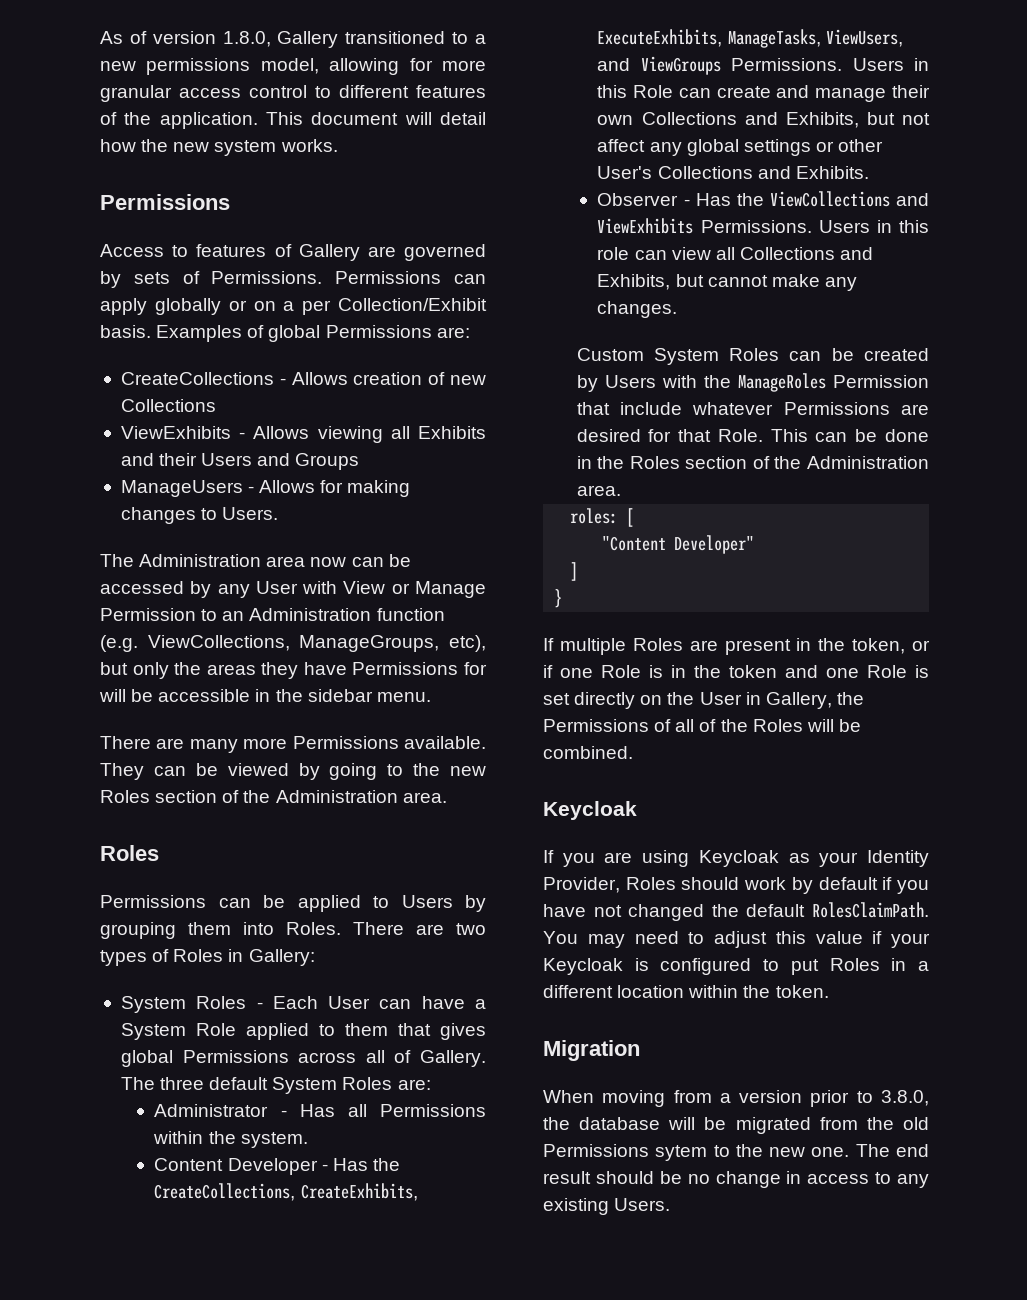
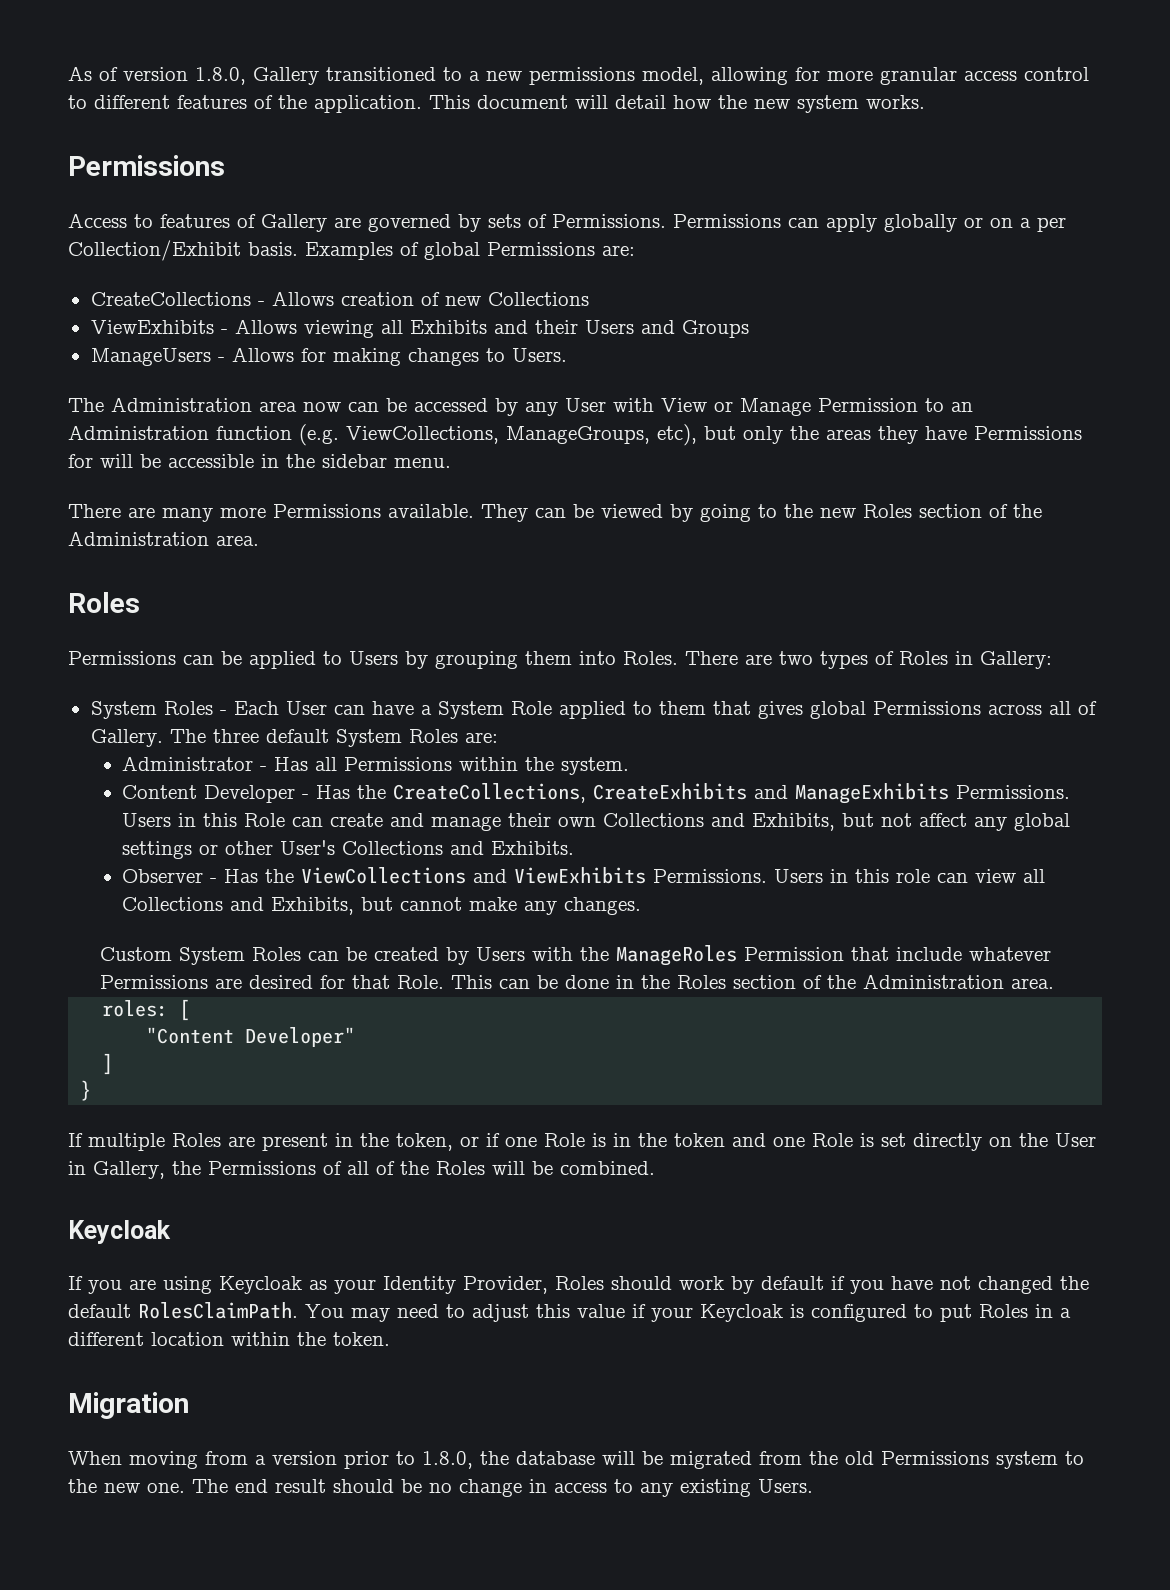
- Content Developer - Has the CreateCollections, CreateExhibits, ExecuteExhibits, ManageTasks, ViewUsers, and ViewGroups Permissions.
+ Content Developer - Has the CreateCollections, CreateExhibits and ManageExhibits Permissions.
- When moving from a version prior to 3.8.0, the database will be migrated from the old Permissions sytem to the new one.
+ When moving from a version prior to 1.8.0, the database will be migrated from the old Permissions system to the new one.

